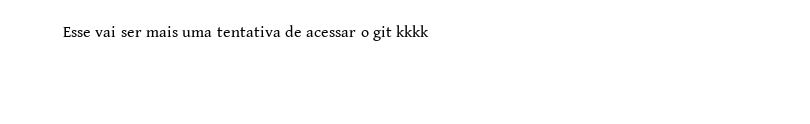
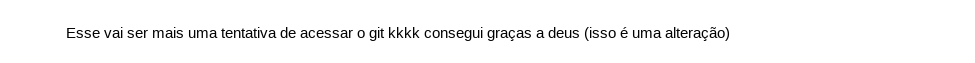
- Esse vai ser mais uma tentativa de acessar o git kkkk
+ Esse vai ser mais uma tentativa de acessar o git kkkk consegui graças a deus (isso é uma alteração)

